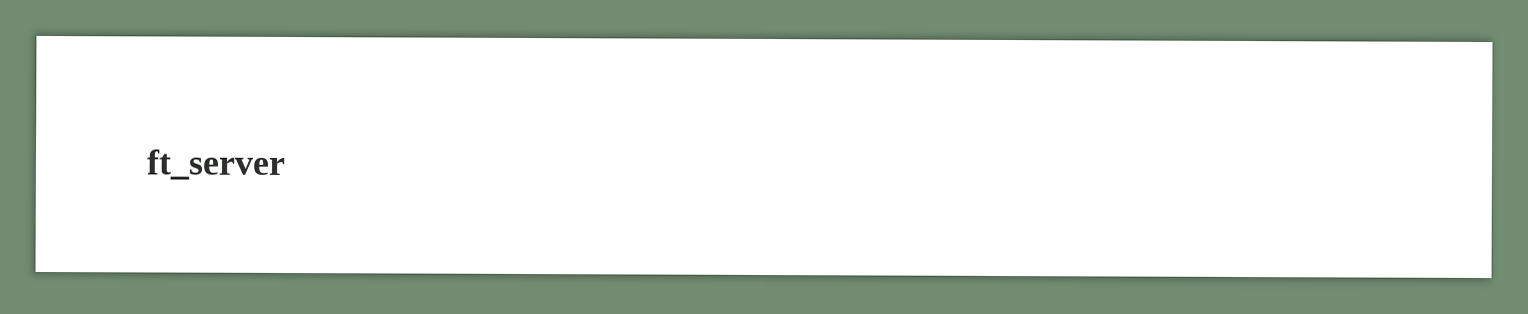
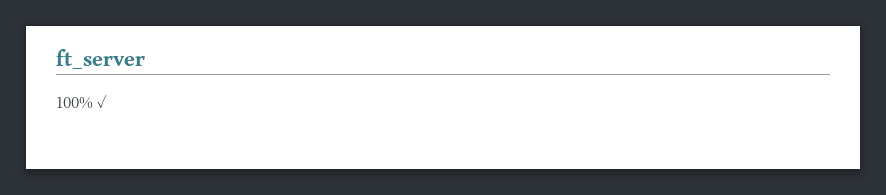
+ 100% ✓

